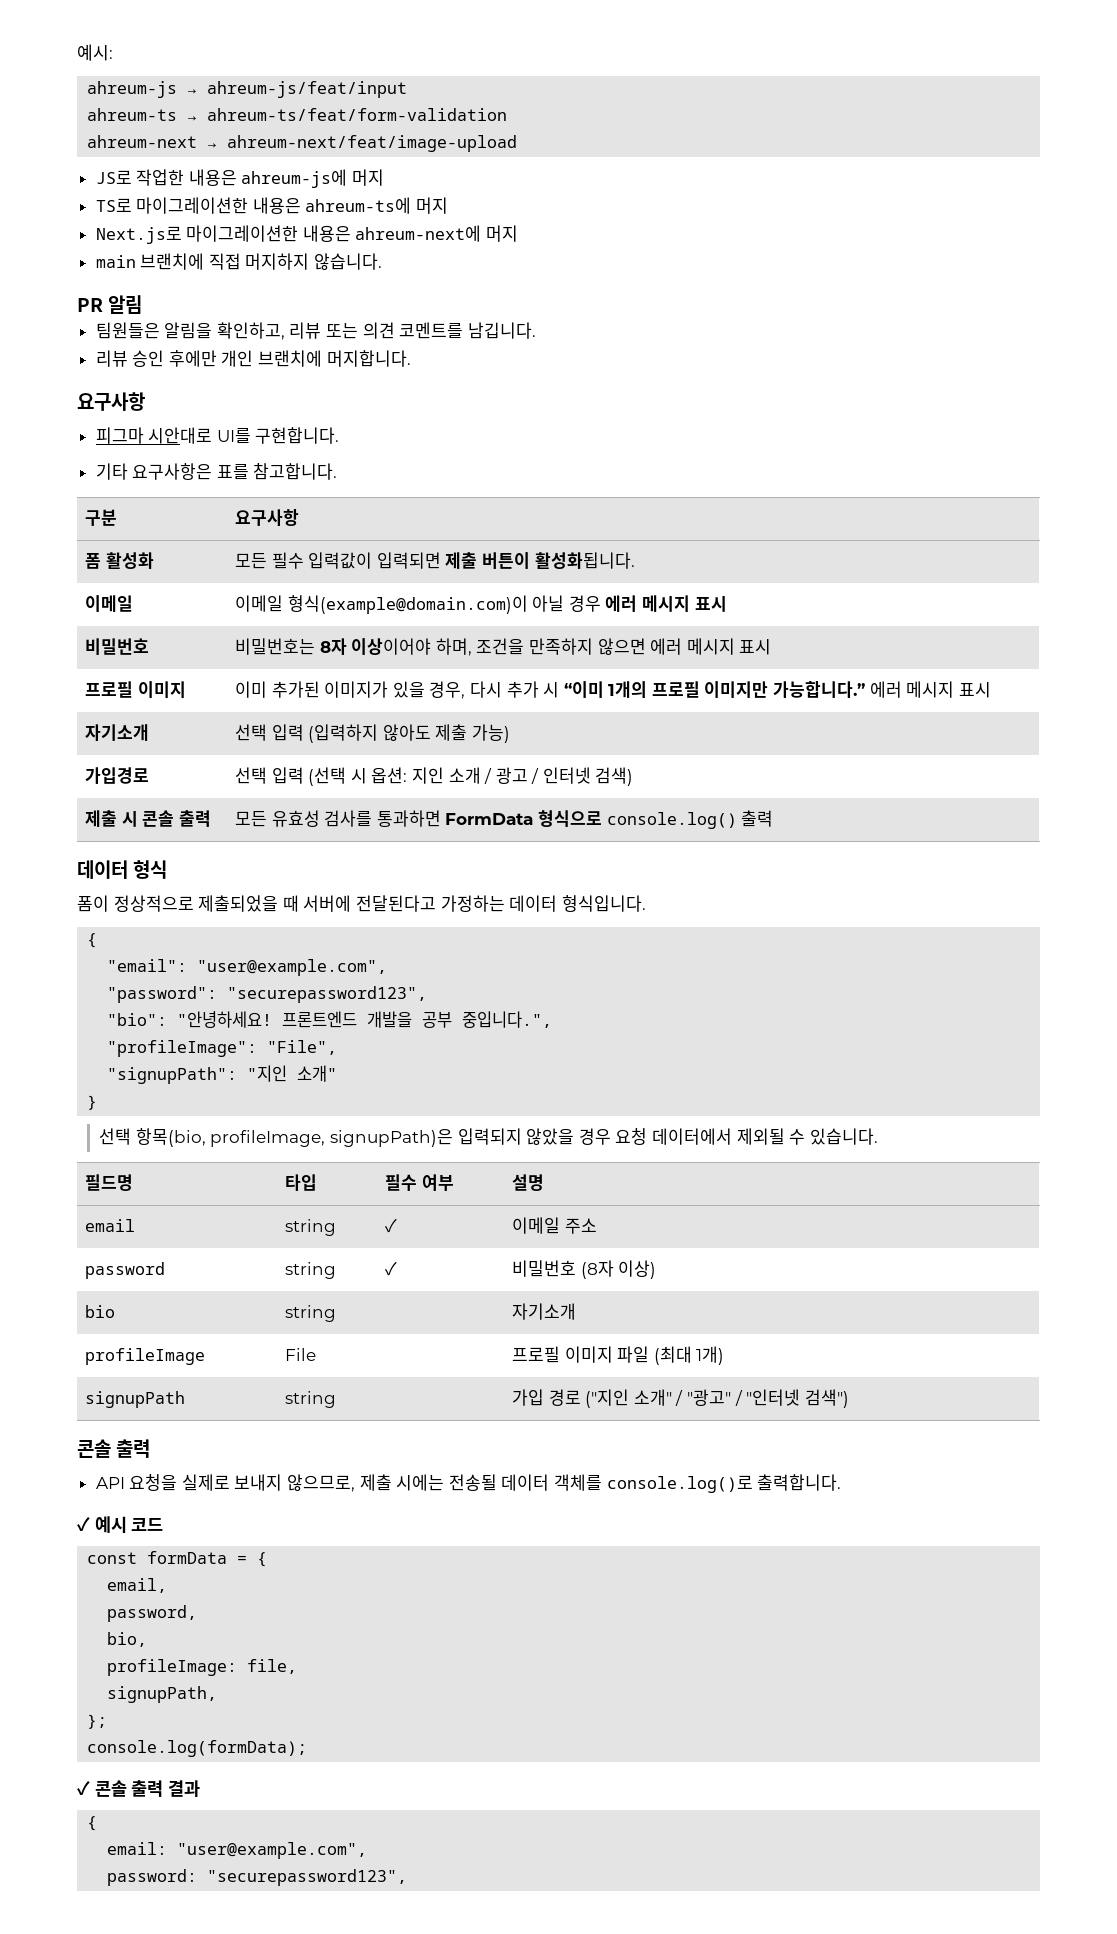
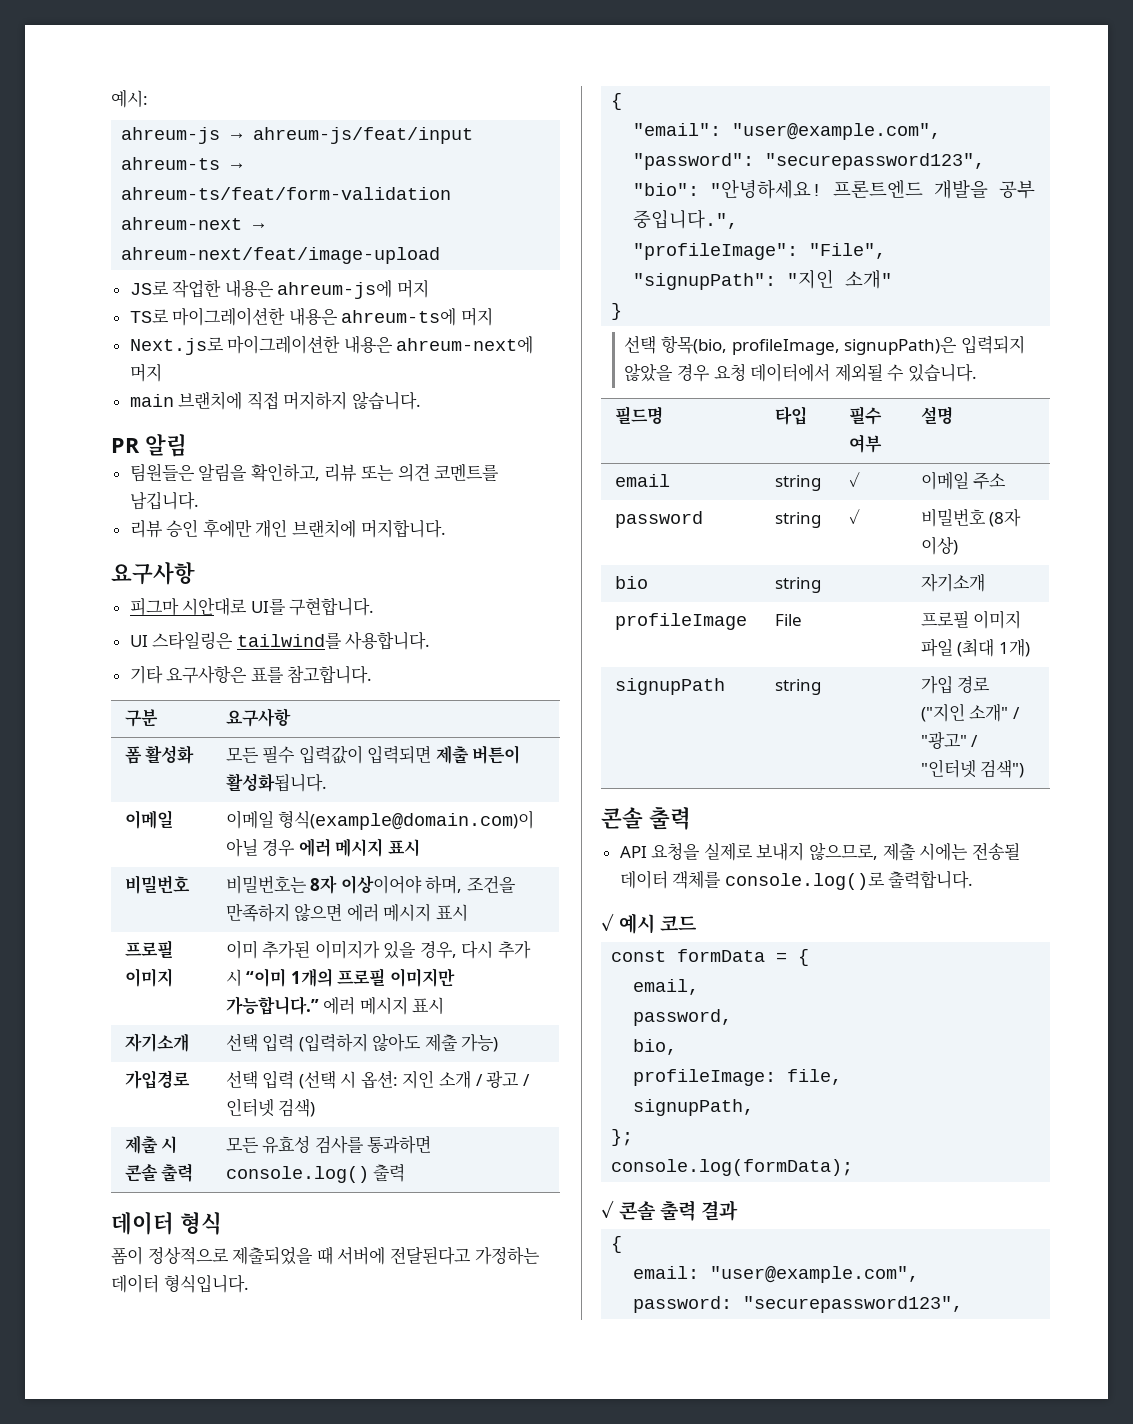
+ UI 스타일링은 tailwind를 사용합니다.
- 제출 시 콘솔 출력 | 모든 유효성 검사를 통과하면 FormData 형식으로 console.log() 출력
+ 제출 시 콘솔 출력 | 모든 유효성 검사를 통과하면 console.log() 출력

